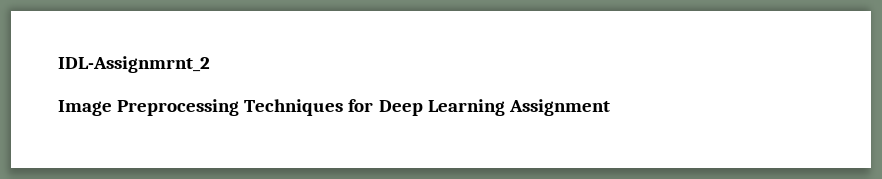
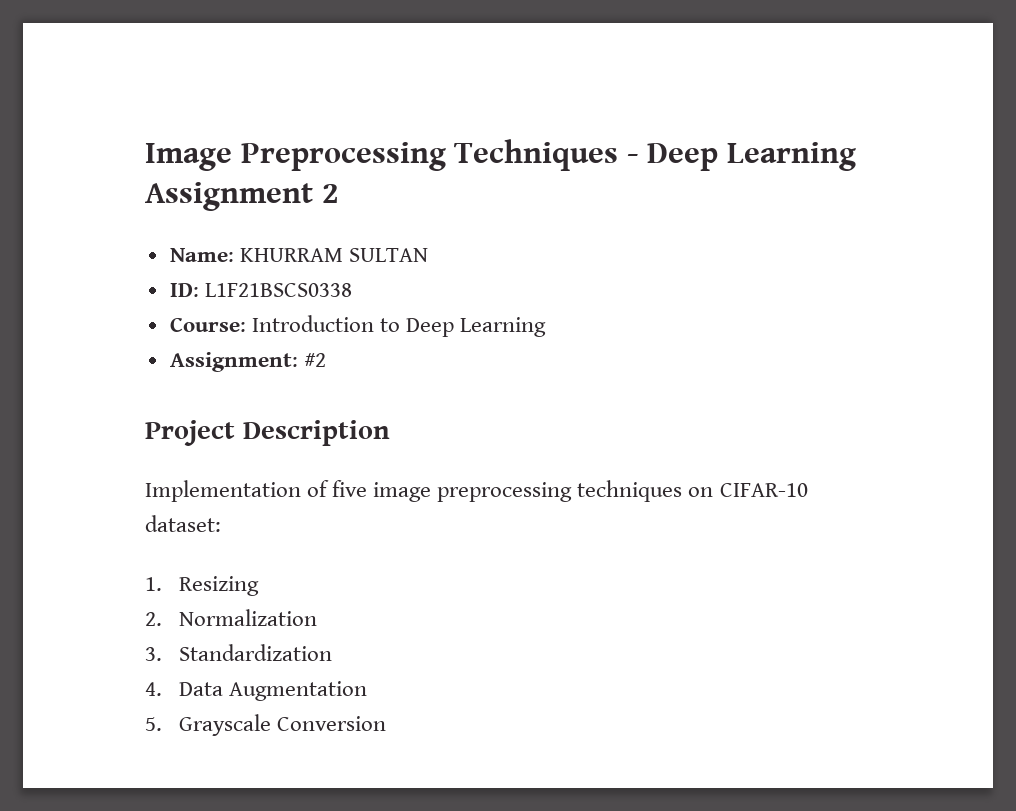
- IDL-Assignmrnt_2
- Image Preprocessing Techniques for Deep Learning Assignment
+ Image Preprocessing Techniques - Deep Learning Assignment 2
+ Name: KHURRAM SULTAN
+ ID: L1F21BSCS0338
+ Course: Introduction to Deep Learning
+ Assignment: #2
+ Project Description
+ Implementation of five image preprocessing techniques on CIFAR-10 dataset:
+ 1. Resizing
+ 2. Normalization
+ 3. Standardization
+ 4. Data Augmentation
+ 5. Grayscale Conversion

